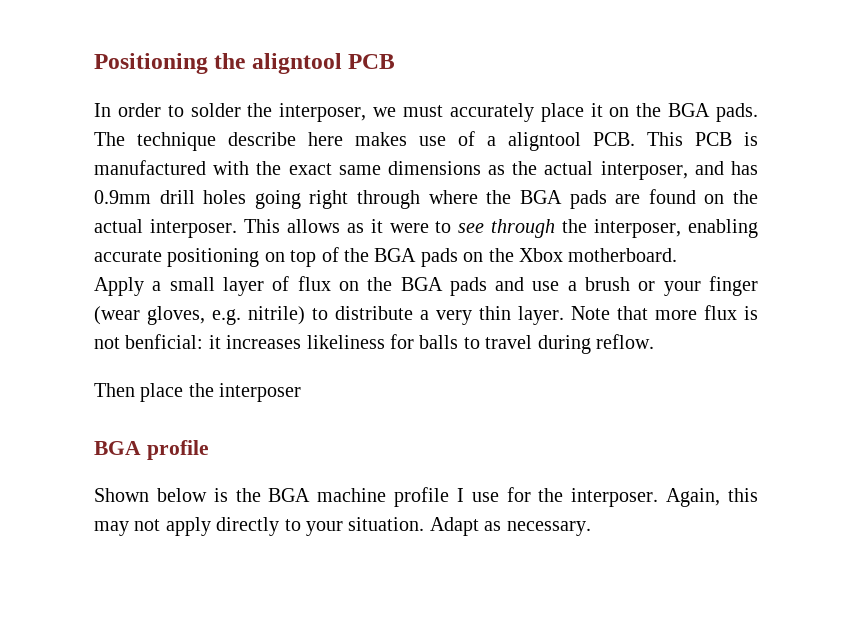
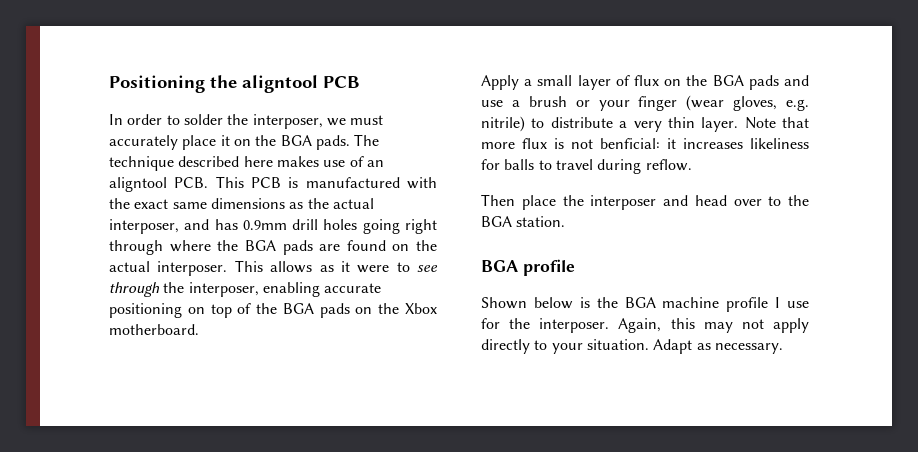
- The technique describe here makes use of a aligntool PCB. This PCB is manufactured with the exact same dimensions as the actual interposer, and has 0.9mm drill holes going right through where the BGA pads are found on the actual interposer.
+ The technique described here makes use of an aligntool PCB. This PCB is manufactured with the exact same dimensions as the actual interposer, and has 0.9mm drill holes going right through where the BGA pads are found on the actual interposer.
- Then place the interposer
+ Then place the interposer and head over to the BGA station.

